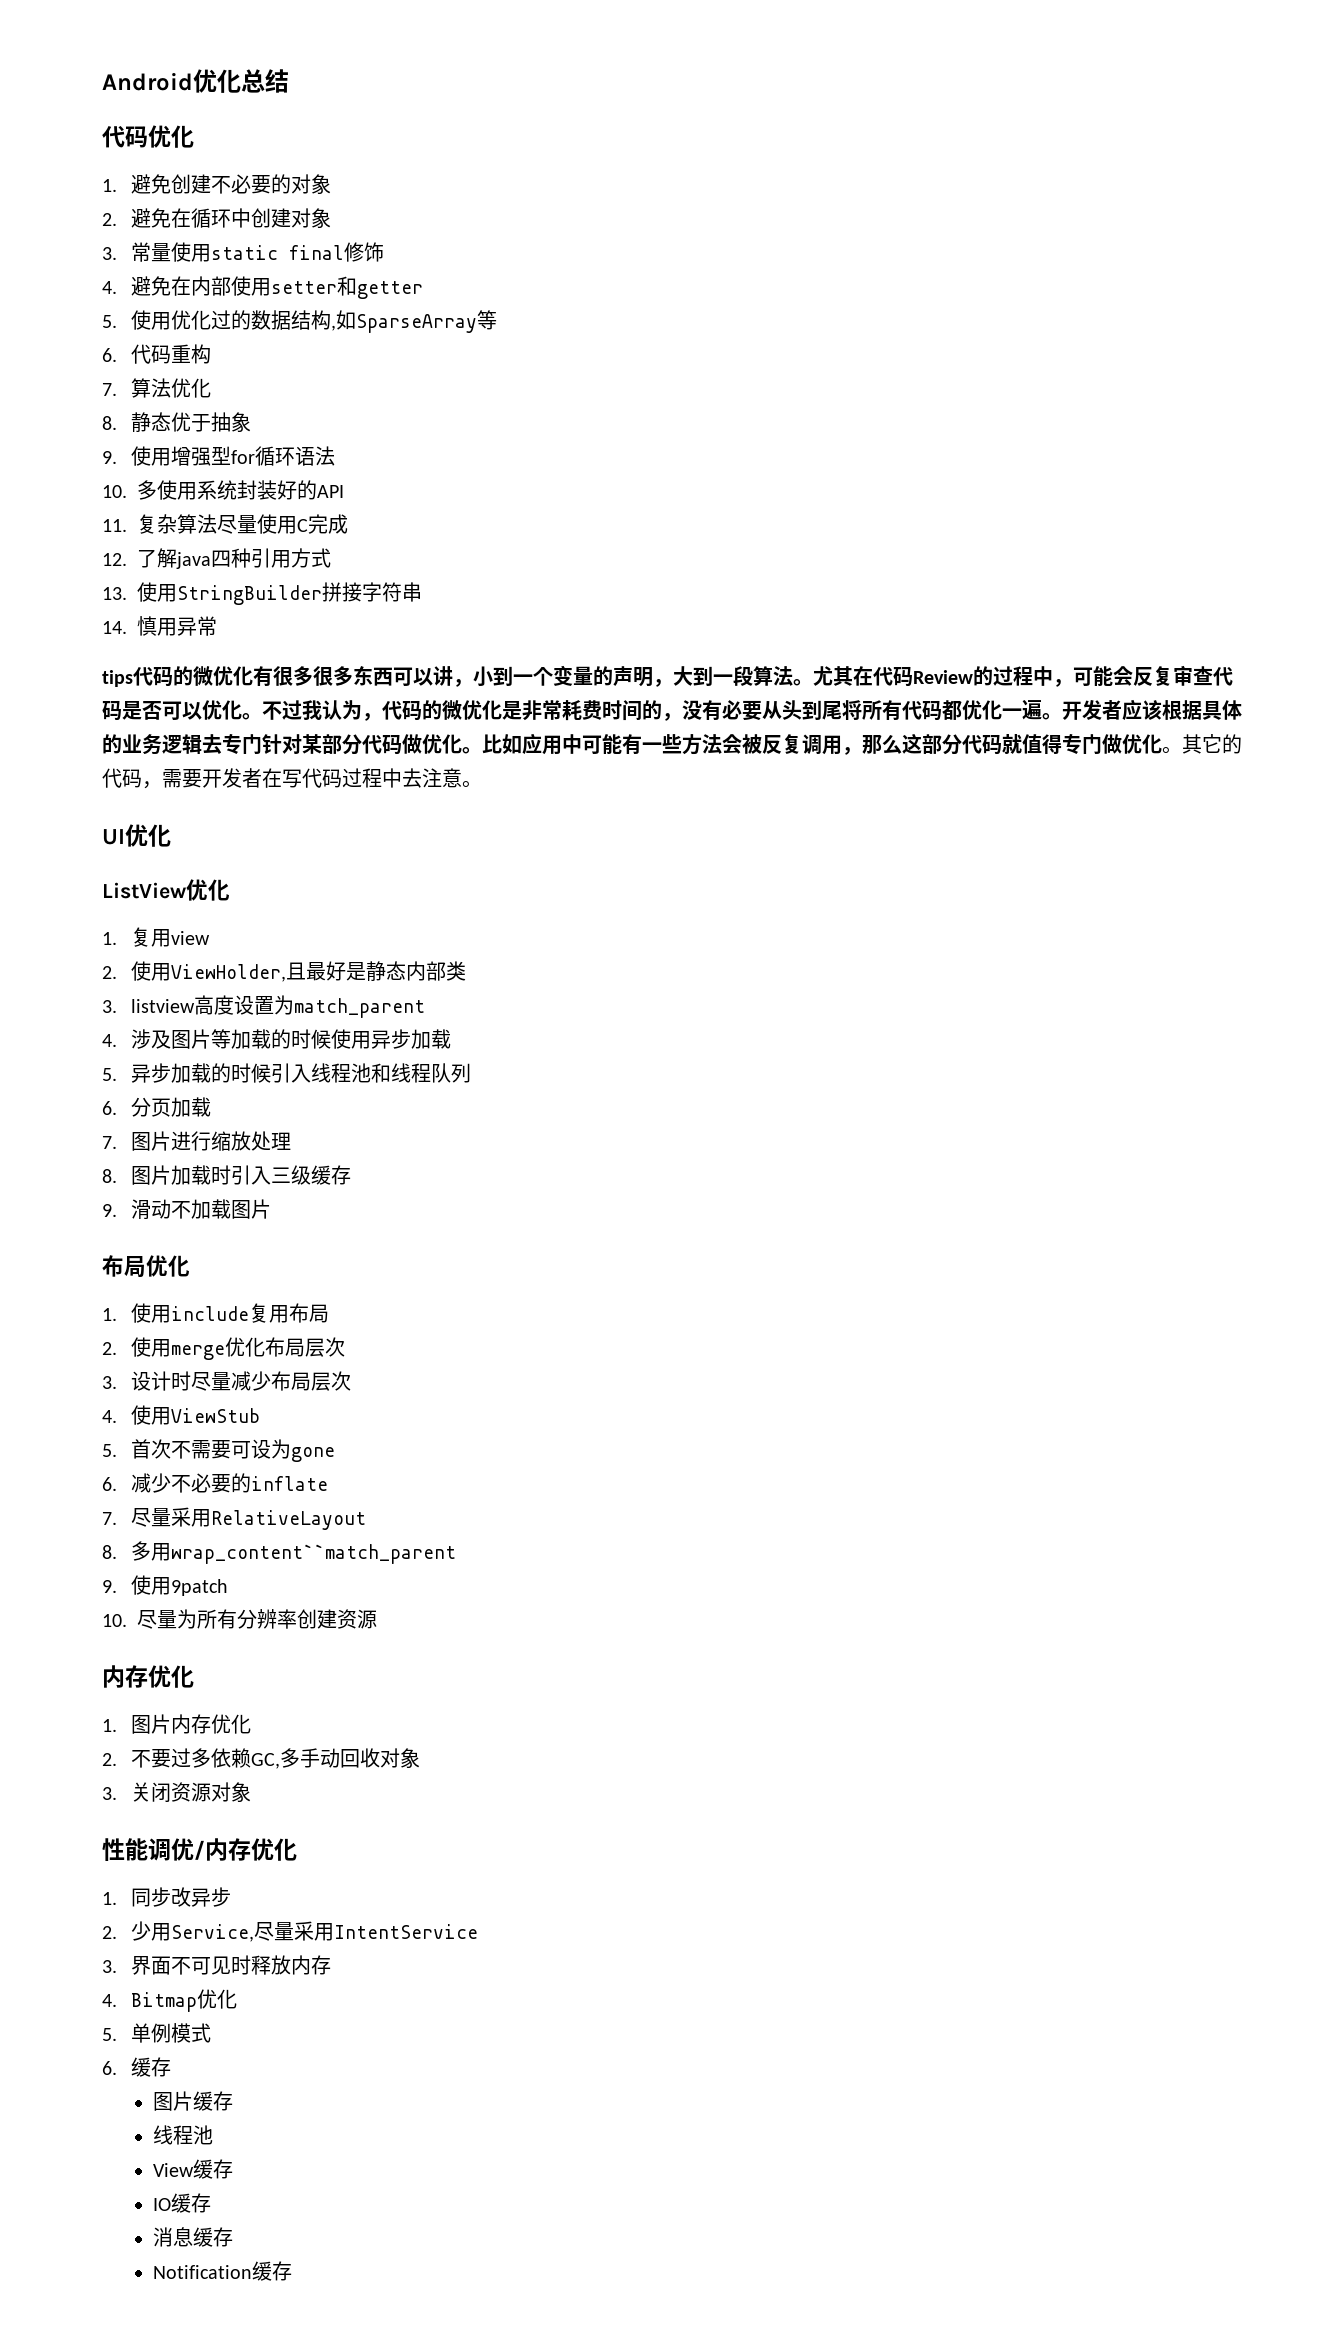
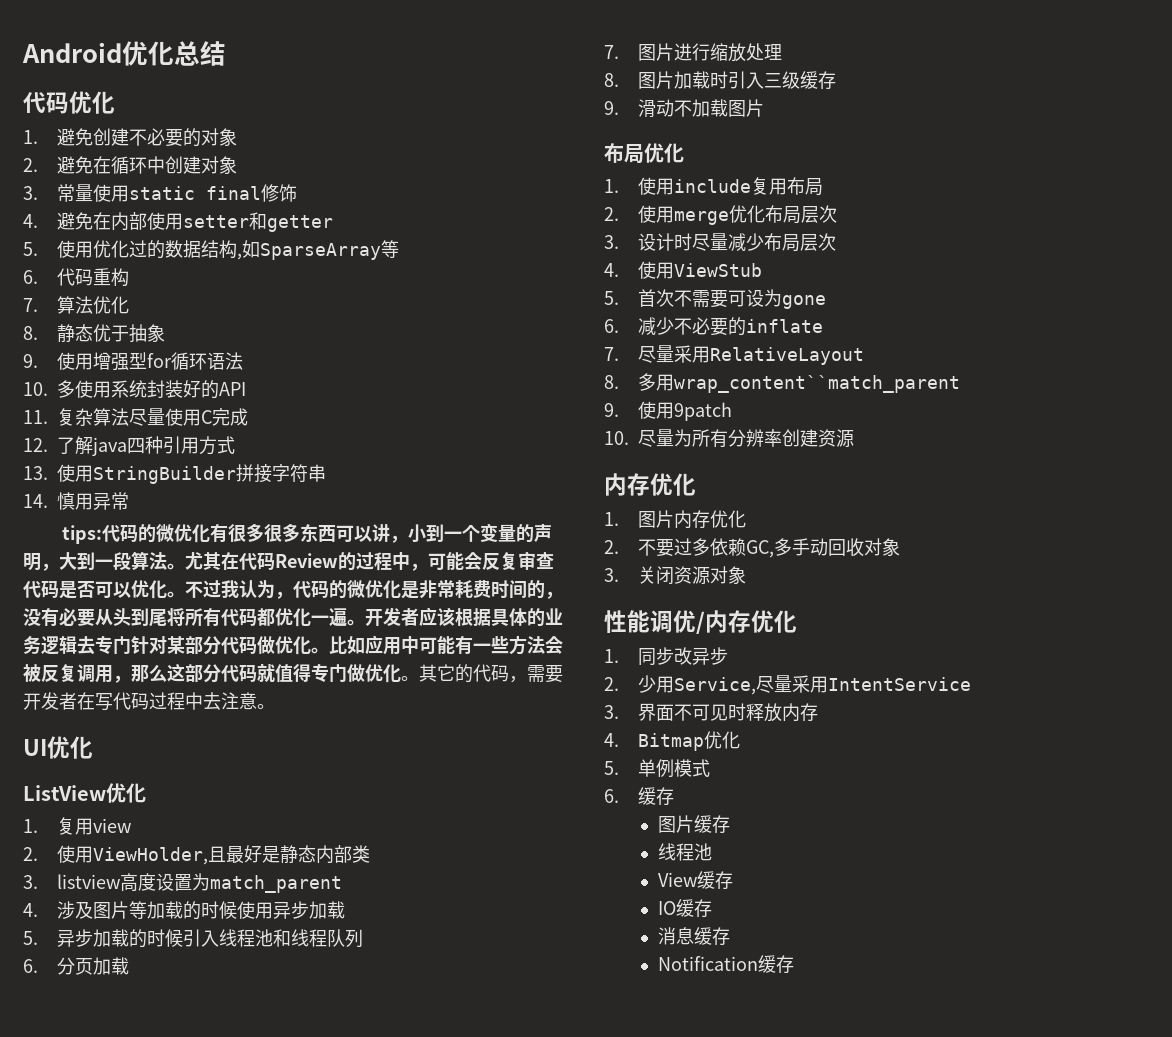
- tips代码的微优化有很多很多东西可以讲，小到一个变量的声明，大到一段算法。
+ tips:代码的微优化有很多很多东西可以讲，小到一个变量的声明，大到一段算法。

